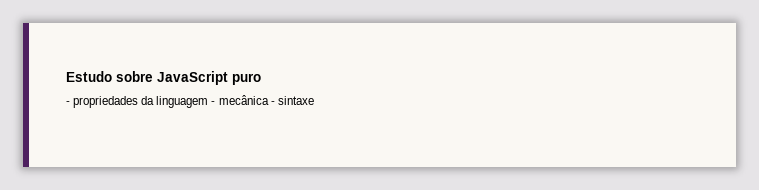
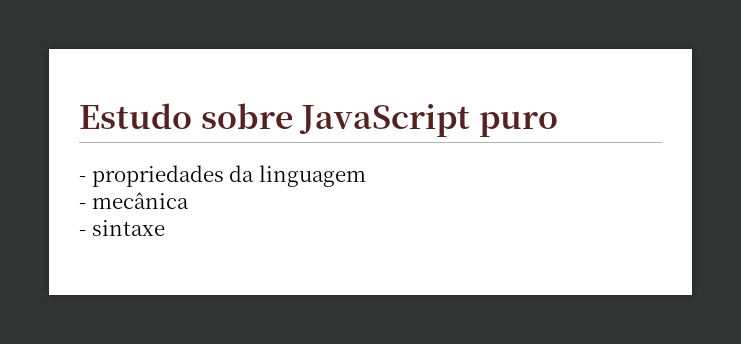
- - propriedades da linguagem - mecânica - sintaxe
+ - propriedades da linguagem
+ - mecânica
+ - sintaxe

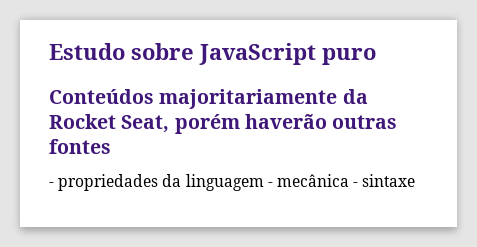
+ Conteúdos majoritariamente da Rocket Seat, porém haverão outras fontes
- - propriedades da linguagem
- - mecânica
- - sintaxe
+ - propriedades da linguagem - mecânica - sintaxe

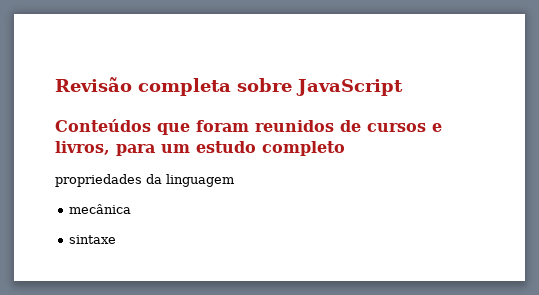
- Estudo sobre JavaScript puro
+ Revisão completa sobre JavaScript
- Conteúdos majoritariamente da Rocket Seat, porém haverão outras fontes
- - propriedades da linguagem - mecânica - sintaxe
+ Conteúdos que foram reunidos de cursos e livros, para um estudo completo
+ propriedades da linguagem
+ mecânica
+ sintaxe

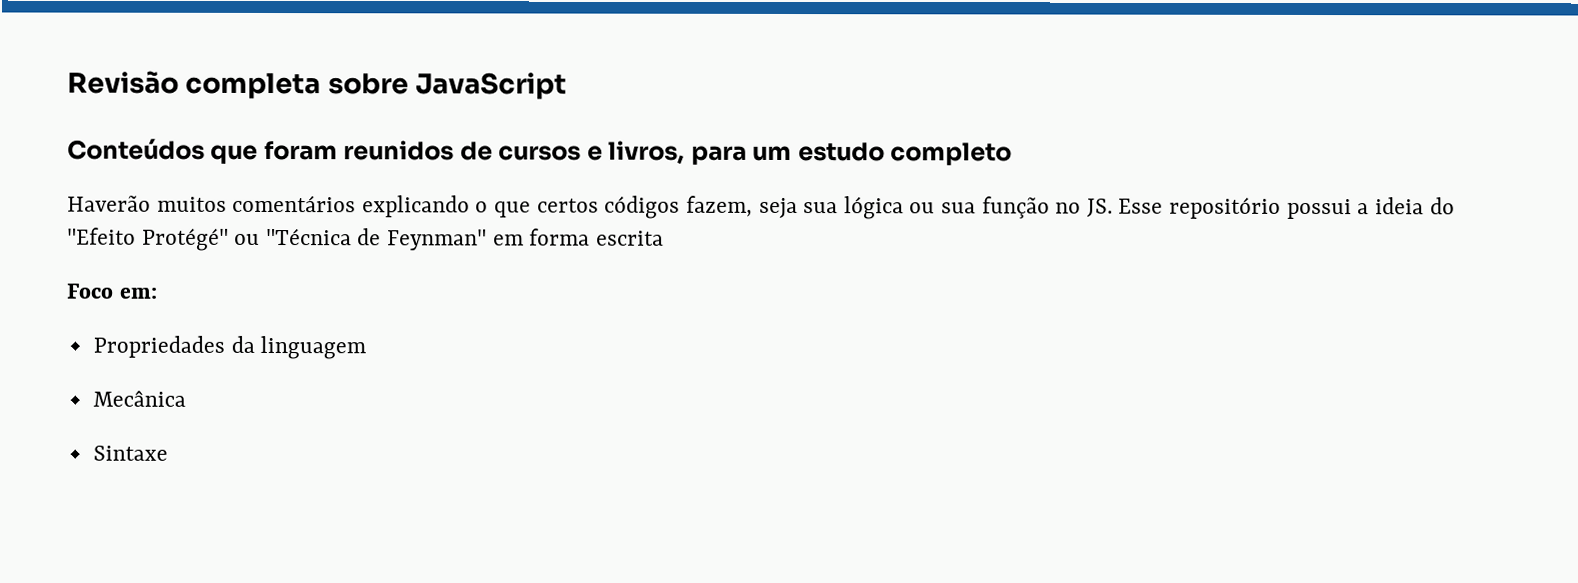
- propriedades da linguagem
+ Haverão muitos comentários explicando o que certos códigos fazem, seja sua lógica ou sua função no JS. Esse repositório possui a ideia do "Efeito Protégé" ou "Técnica de Feynman" em forma escrita
+ Foco em:
+ Propriedades da linguagem
- mecânica
- sintaxe
+ Mecânica
+ Sintaxe

